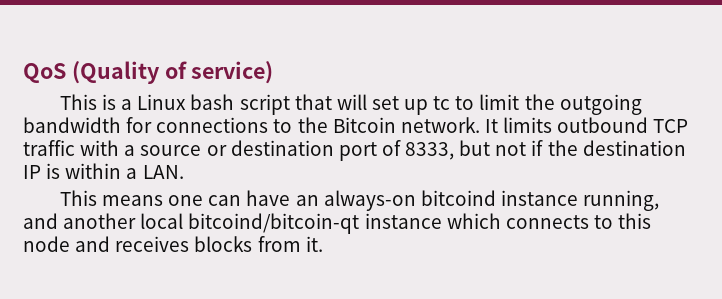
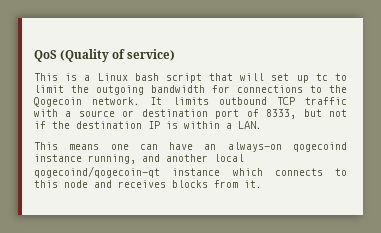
- This is a Linux bash script that will set up tc to limit the outgoing bandwidth for connections to the Bitcoin network.
+ This is a Linux bash script that will set up tc to limit the outgoing bandwidth for connections to the Qogecoin network.
- This means one can have an always-on bitcoind instance running, and another local bitcoind/bitcoin-qt instance which connects to this node and receives blocks from it.
+ This means one can have an always-on qogecoind instance running, and another local qogecoind/qogecoin-qt instance which connects to this node and receives blocks from it.

